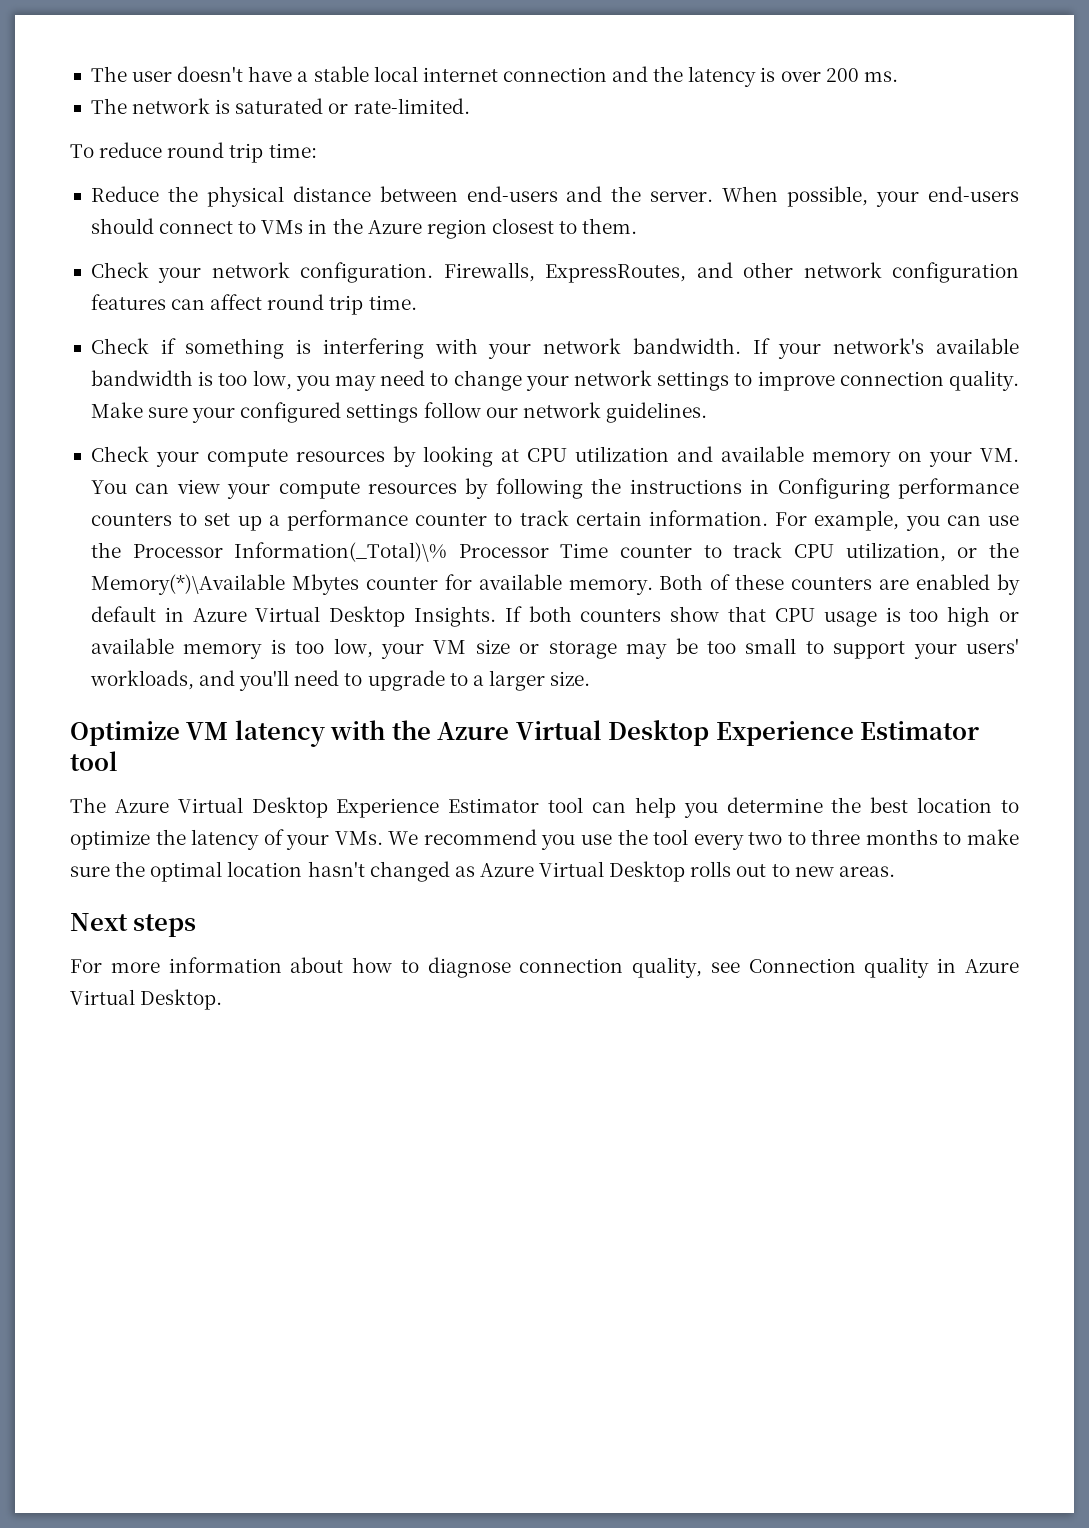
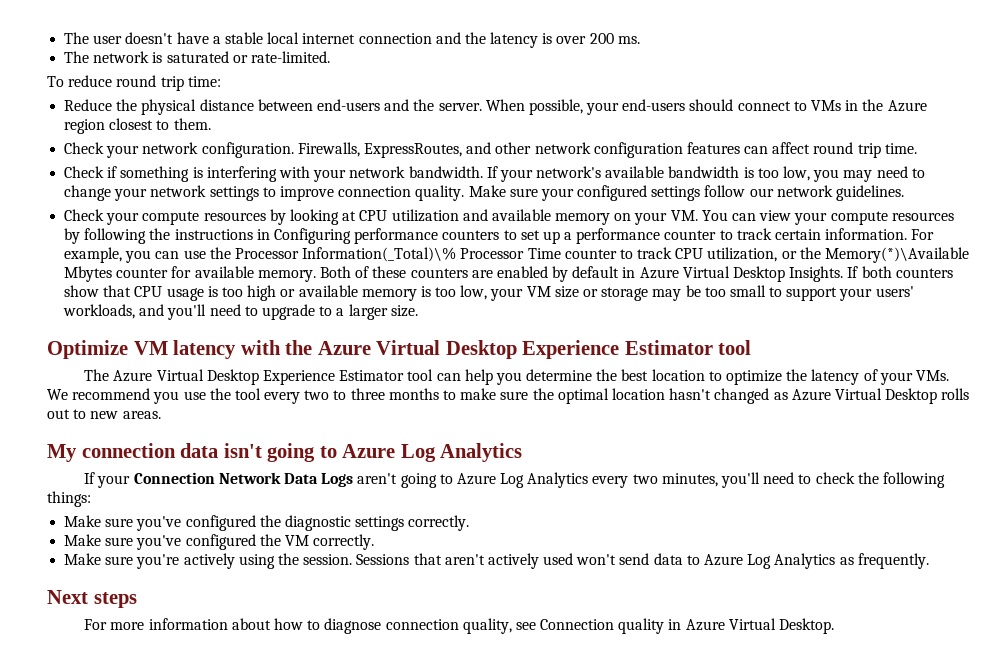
+ My connection data isn't going to Azure Log Analytics
+ If your Connection Network Data Logs aren't going to Azure Log Analytics every two minutes, you'll need to check the following things:
+ Make sure you've configured the diagnostic settings correctly.
+ Make sure you've configured the VM correctly.
+ Make sure you're actively using the session. Sessions that aren't actively used won't send data to Azure Log Analytics as frequently.

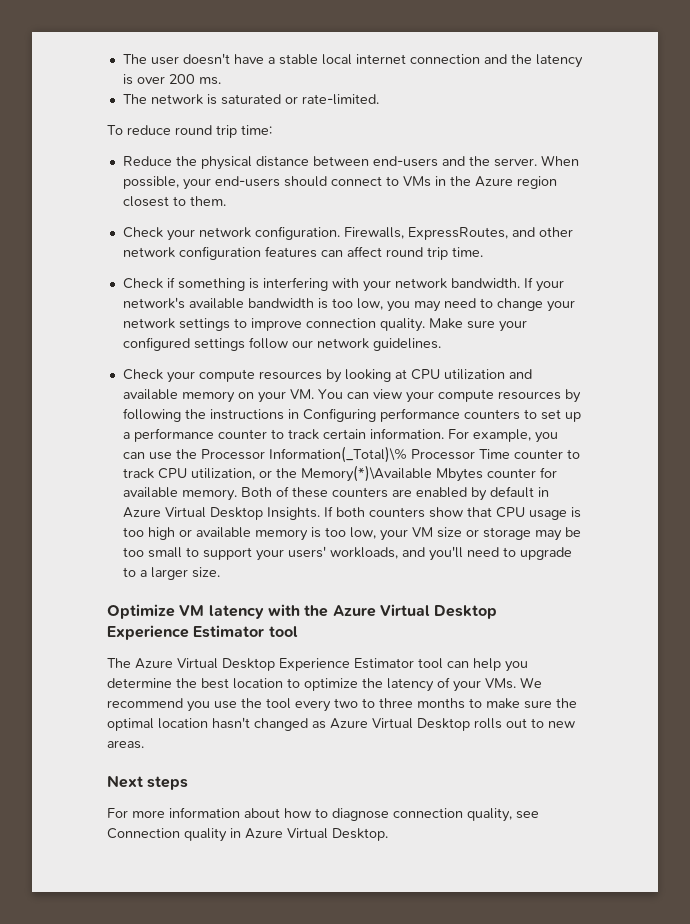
- My connection data isn't going to Azure Log Analytics
- If your Connection Network Data Logs aren't going to Azure Log Analytics every two minutes, you'll need to check the following things:
- Make sure you've configured the diagnostic settings correctly.
- Make sure you've configured the VM correctly.
- Make sure you're actively using the session. Sessions that aren't actively used won't send data to Azure Log Analytics as frequently.

